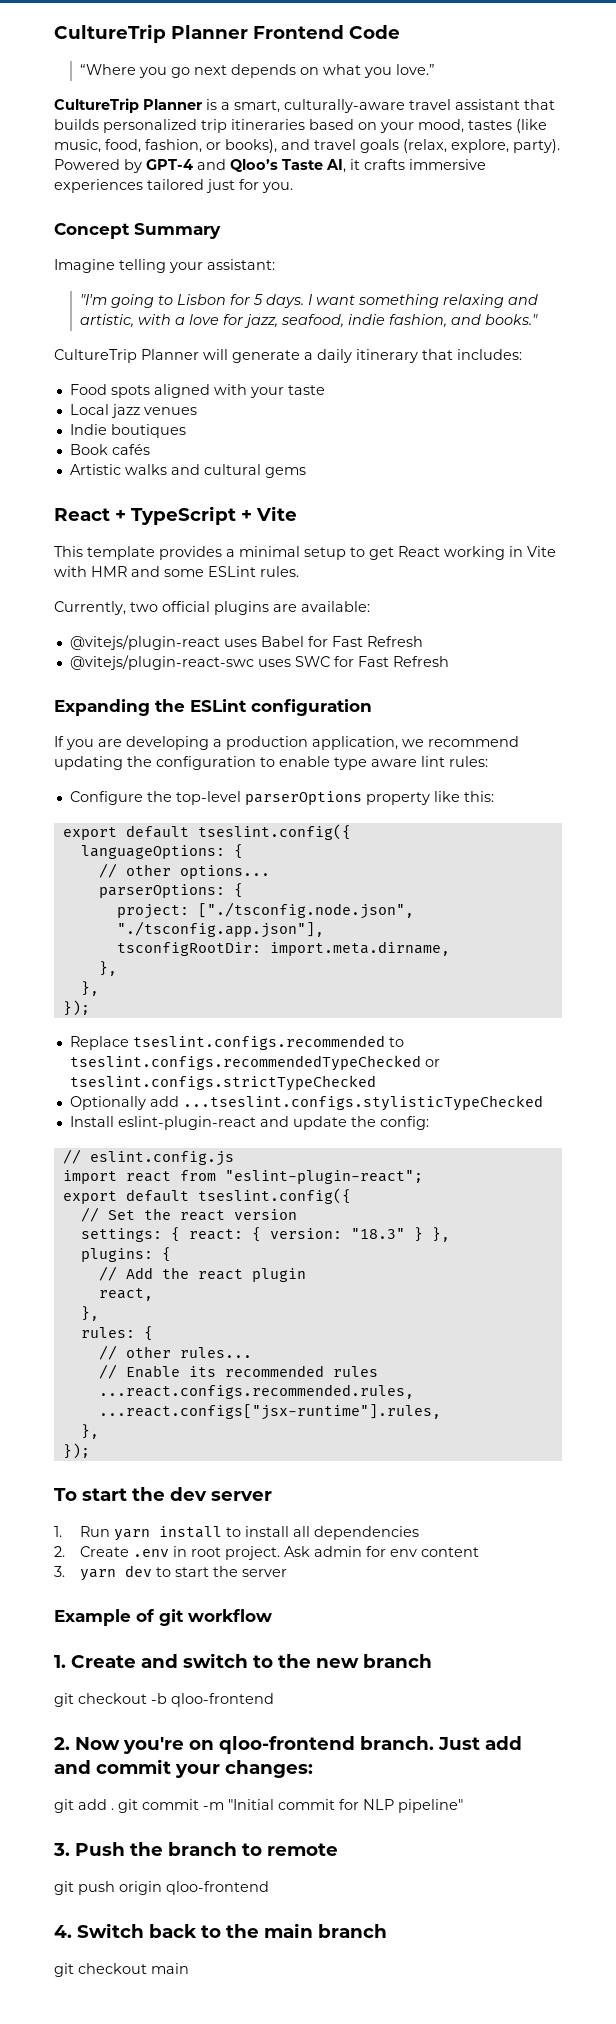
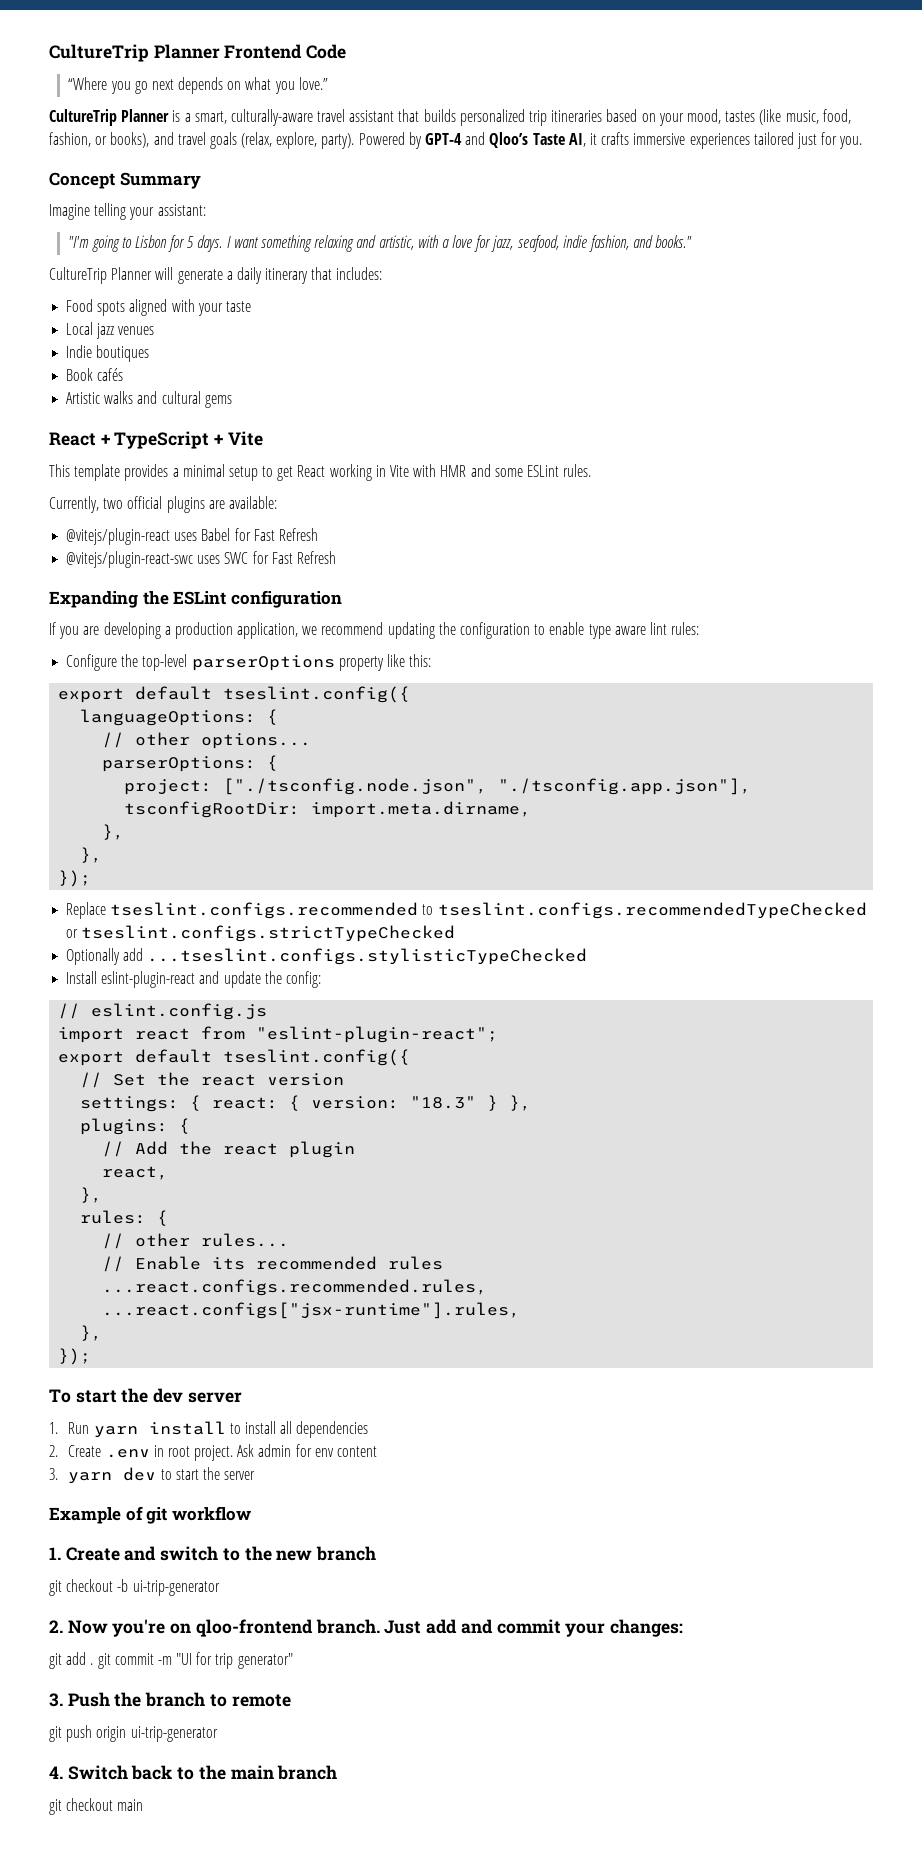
- git checkout -b qloo-frontend
+ git checkout -b ui-trip-generator
- git add . git commit -m "Initial commit for NLP pipeline"
+ git add . git commit -m "UI for trip generator"
- git push origin qloo-frontend
+ git push origin ui-trip-generator

